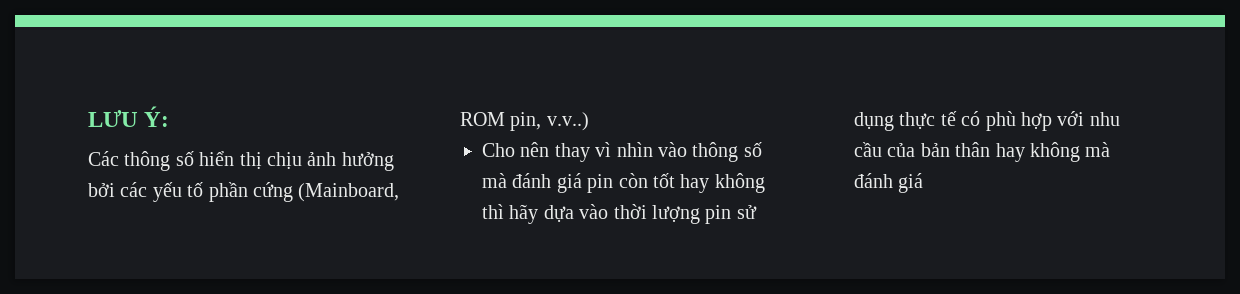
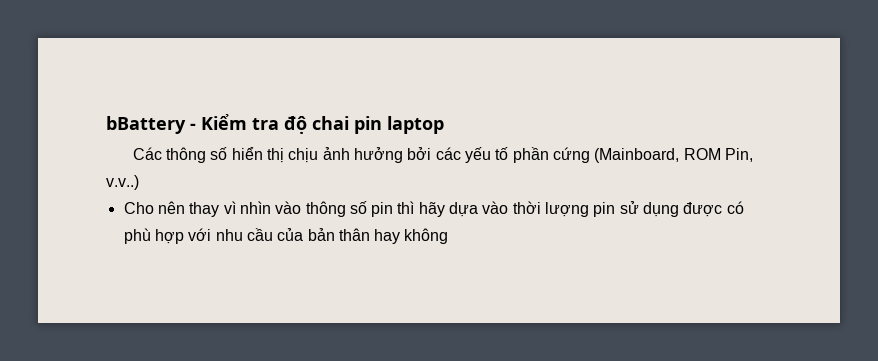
- LƯU Ý:
+ bBattery - Kiểm tra độ chai pin laptop
- Các thông số hiển thị chịu ảnh hưởng bởi các yếu tố phần cứng (Mainboard, ROM pin, v.v..)
+ Các thông số hiển thị chịu ảnh hưởng bởi các yếu tố phần cứng (Mainboard, ROM Pin, v.v..)
- Cho nên thay vì nhìn vào thông số mà đánh giá pin còn tốt hay không thì hãy dựa vào thời lượng pin sử dụng thực tế có phù hợp với nhu cầu của bản thân hay không mà đánh giá
+ Cho nên thay vì nhìn vào thông số pin thì hãy dựa vào thời lượng pin sử dụng được có phù hợp với nhu cầu của bản thân hay không

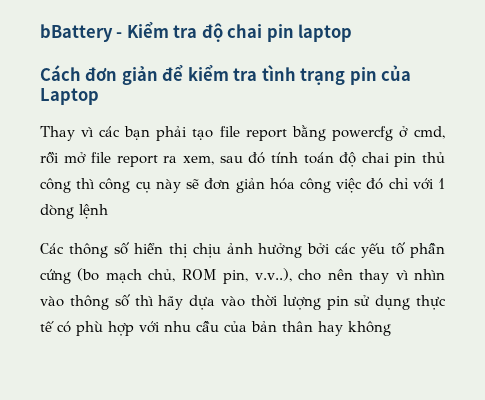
+ Cách đơn giản để kiểm tra tình trạng pin của Laptop
+ Thay vì các bạn phải tạo file report bằng powercfg ở cmd, rồi mở file report ra xem, sau đó tính toán độ chai pin thủ công thì công cụ này sẽ đơn giản hóa công việc đó chỉ với 1 dòng lệnh
- Các thông số hiển thị chịu ảnh hưởng bởi các yếu tố phần cứng (Mainboard, ROM Pin, v.v..)
- Cho nên thay vì nhìn vào thông số pin thì hãy dựa vào thời lượng pin sử dụng được có phù hợp với nhu cầu của bản thân hay không
+ Các thông số hiển thị chịu ảnh hưởng bởi các yếu tố phần cứng (bo mạch chủ, ROM pin, v.v..), cho nên thay vì nhìn vào thông số thì hãy dựa vào thời lượng pin sử dụng thực tế có phù hợp với nhu cầu của bản thân hay không

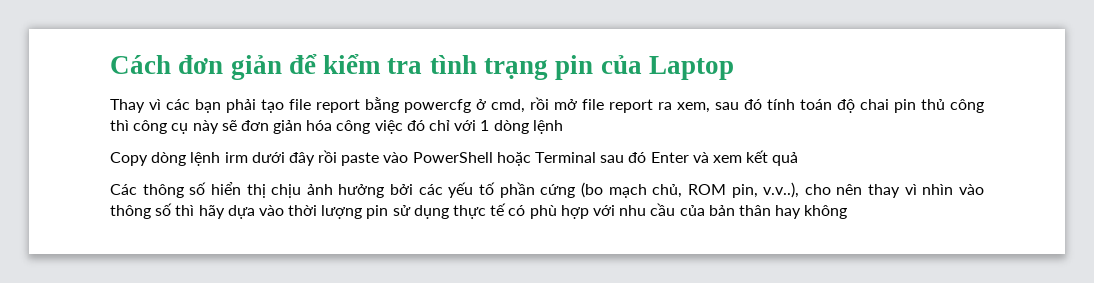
- bBattery - Kiểm tra độ chai pin laptop
+ Copy dòng lệnh irm dưới đây rồi paste vào PowerShell hoặc Terminal sau đó Enter và xem kết quả

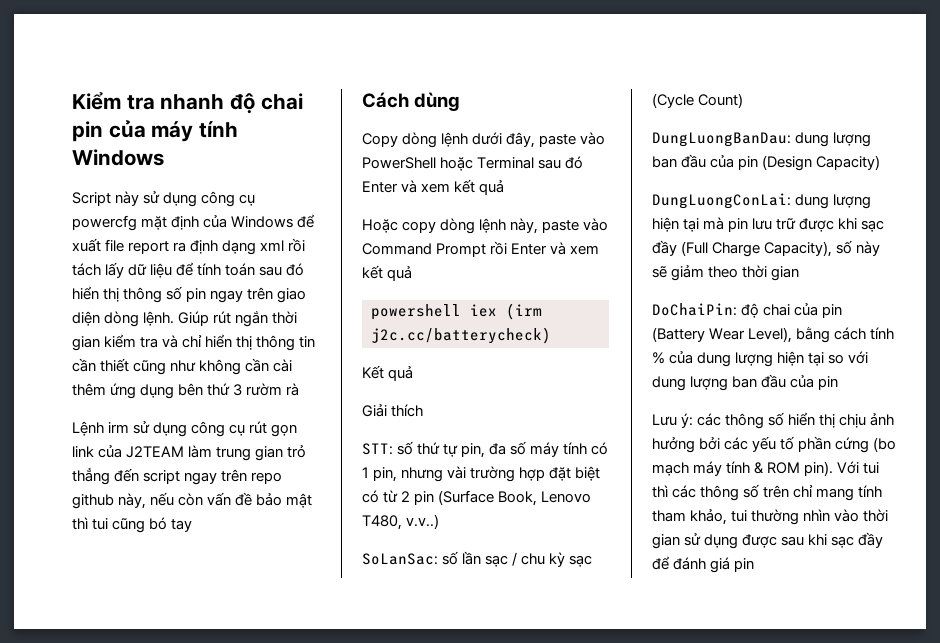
- Cách đơn giản để kiểm tra tình trạng pin của Laptop
- Thay vì các bạn phải tạo file report bằng powercfg ở cmd, rồi mở file report ra xem, sau đó tính toán độ chai pin thủ công thì công cụ này sẽ đơn giản hóa công việc đó chỉ với 1 dòng lệnh
+ Kiểm tra nhanh độ chai pin của máy tính Windows
+ Script này sử dụng công cụ powercfg mặt định của Windows để xuất file report ra định dạng xml rồi tách lấy dữ liệu để tính toán sau đó hiển thị thông số pin ngay trên giao diện dòng lệnh. Giúp rút ngắn thời gian kiểm tra và chỉ hiển thị thông tin cần thiết cũng như không cần cài thêm ứng dụng bên thứ 3 rườm rà
+ Lệnh irm sử dụng công cụ rút gọn link của J2TEAM làm trung gian trỏ thẳng đến script ngay trên repo github này, nếu còn vấn đề bảo mật thì tui cũng bó tay
+ Cách dùng
- Copy dòng lệnh irm dưới đây rồi paste vào PowerShell hoặc Terminal sau đó Enter và xem kết quả
+ Copy dòng lệnh dưới đây, paste vào PowerShell hoặc Terminal sau đó Enter và xem kết quả
- Các thông số hiển thị chịu ảnh hưởng bởi các yếu tố phần cứng (bo mạch chủ, ROM pin, v.v..), cho nên thay vì nhìn vào thông số thì hãy dựa vào thời lượng pin sử dụng thực tế có phù hợp với nhu cầu của bản thân hay không
+ Hoặc copy dòng lệnh này, paste vào Command Prompt rồi Enter và xem kết quả
+ powershell iex (irm j2c.cc/batterycheck)
+ Kết quả
+ Giải thích
+ STT: số thứ tự pin, đa số máy tính có 1 pin, nhưng vài trường hợp đặt biệt có từ 2 pin (Surface Book, Lenovo T480, v.v..)
+ SoLanSac: số lần sạc / chu kỳ sạc (Cycle Count)
+ DungLuongBanDau: dung lượng ban đầu của pin (Design Capacity)
+ DungLuongConLai: dung lượng hiện tại mà pin lưu trữ được khi sạc đầy (Full Charge Capacity), số này sẽ giảm theo thời gian
+ DoChaiPin: độ chai của pin (Battery Wear Level), bằng cách tính % của dung lượng hiện tại so với dung lượng ban đầu của pin
+ Lưu ý: các thông số hiển thị chịu ảnh hưởng bởi các yếu tố phần cứng (bo mạch máy tính & ROM pin). Với tui thì các thông số trên chỉ mang tính tham khảo, tui thường nhìn vào thời gian sử dụng được sau khi sạc đầy để đánh giá pin

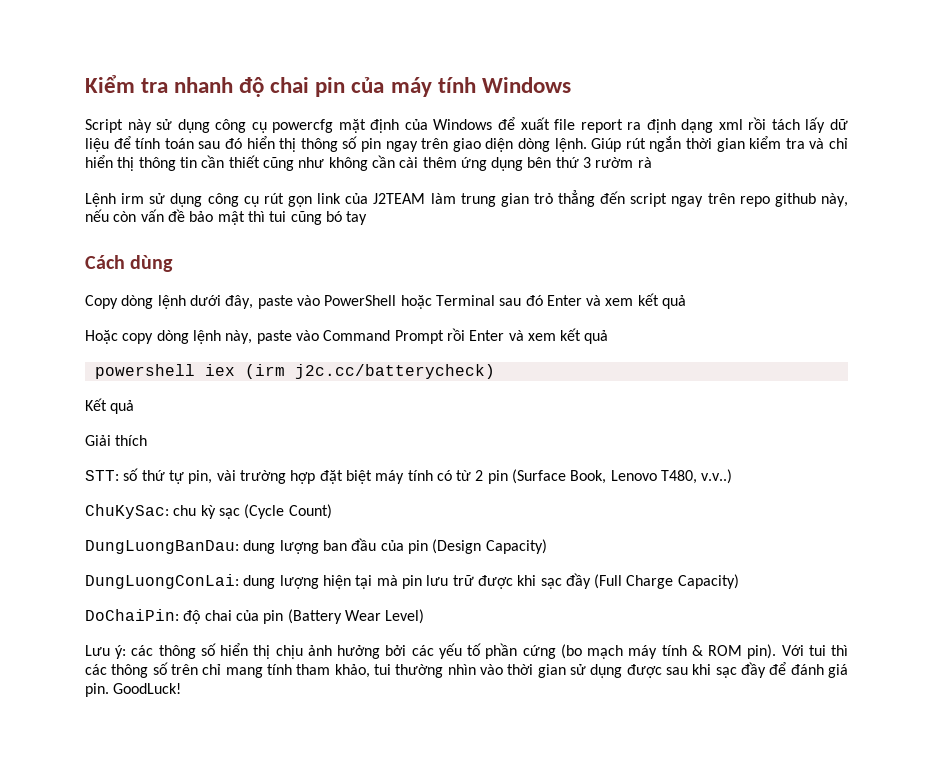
- STT: số thứ tự pin, đa số máy tính có 1 pin, nhưng vài trường hợp đặt biệt có từ 2 pin (Surface Book, Lenovo T480, v.v..)
+ STT: số thứ tự pin, vài trường hợp đặt biệt máy tính có từ 2 pin (Surface Book, Lenovo T480, v.v..)
- SoLanSac: số lần sạc / chu kỳ sạc (Cycle Count)
+ ChuKySac: chu kỳ sạc (Cycle Count)
- DungLuongConLai: dung lượng hiện tại mà pin lưu trữ được khi sạc đầy (Full Charge Capacity), số này sẽ giảm theo thời gian
+ DungLuongConLai: dung lượng hiện tại mà pin lưu trữ được khi sạc đầy (Full Charge Capacity)
- DoChaiPin: độ chai của pin (Battery Wear Level), bằng cách tính % của dung lượng hiện tại so với dung lượng ban đầu của pin
+ DoChaiPin: độ chai của pin (Battery Wear Level)
- Với tui thì các thông số trên chỉ mang tính tham khảo, tui thường nhìn vào thời gian sử dụng được sau khi sạc đầy để đánh giá pin
+ Với tui thì các thông số trên chỉ mang tính tham khảo, tui thường nhìn vào thời gian sử dụng được sau khi sạc đầy để đánh giá pin. GoodLuck!

